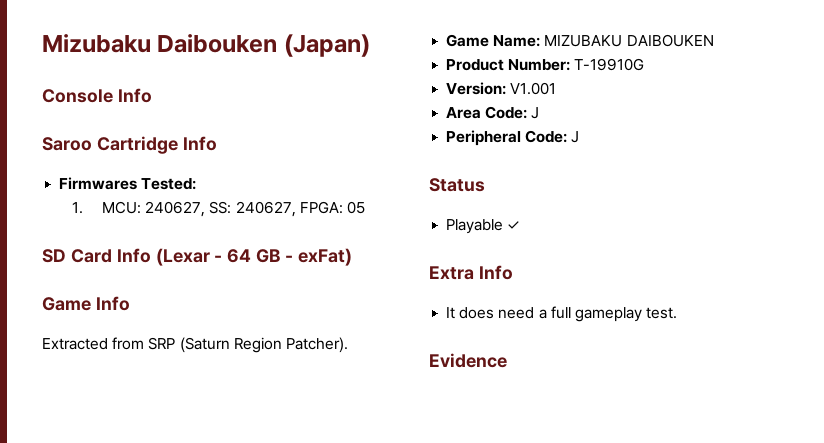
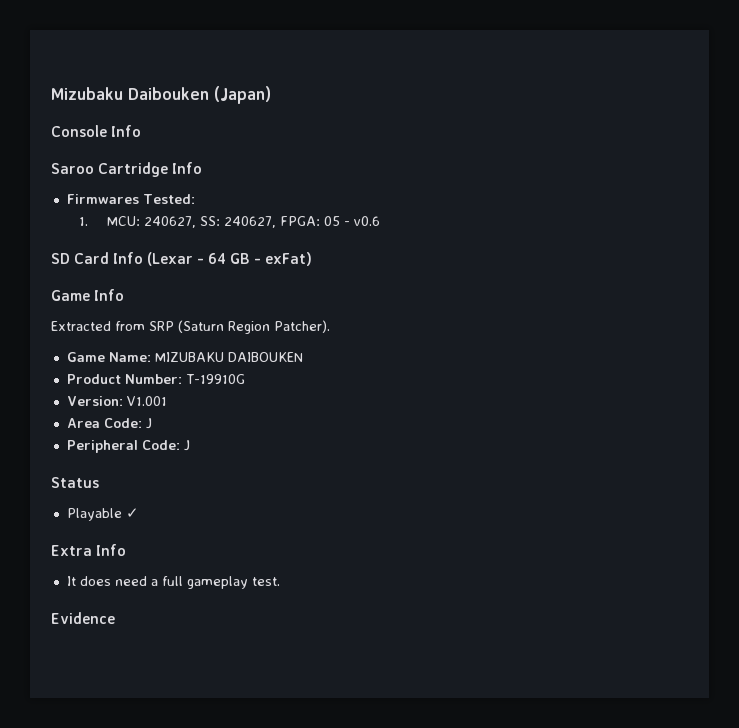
- 1. MCU: 240627, SS: 240627, FPGA: 05
+ 1. MCU: 240627, SS: 240627, FPGA: 05 - v0.6

